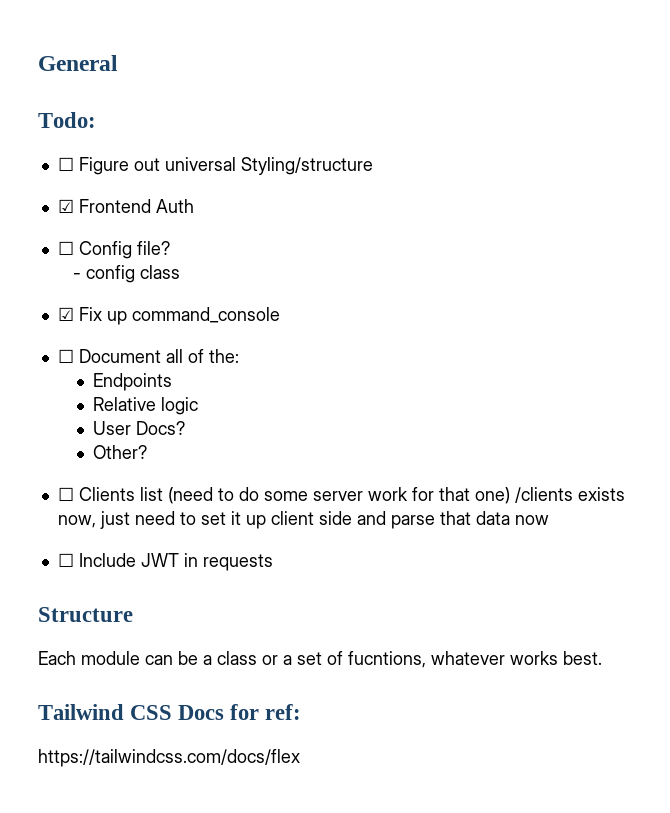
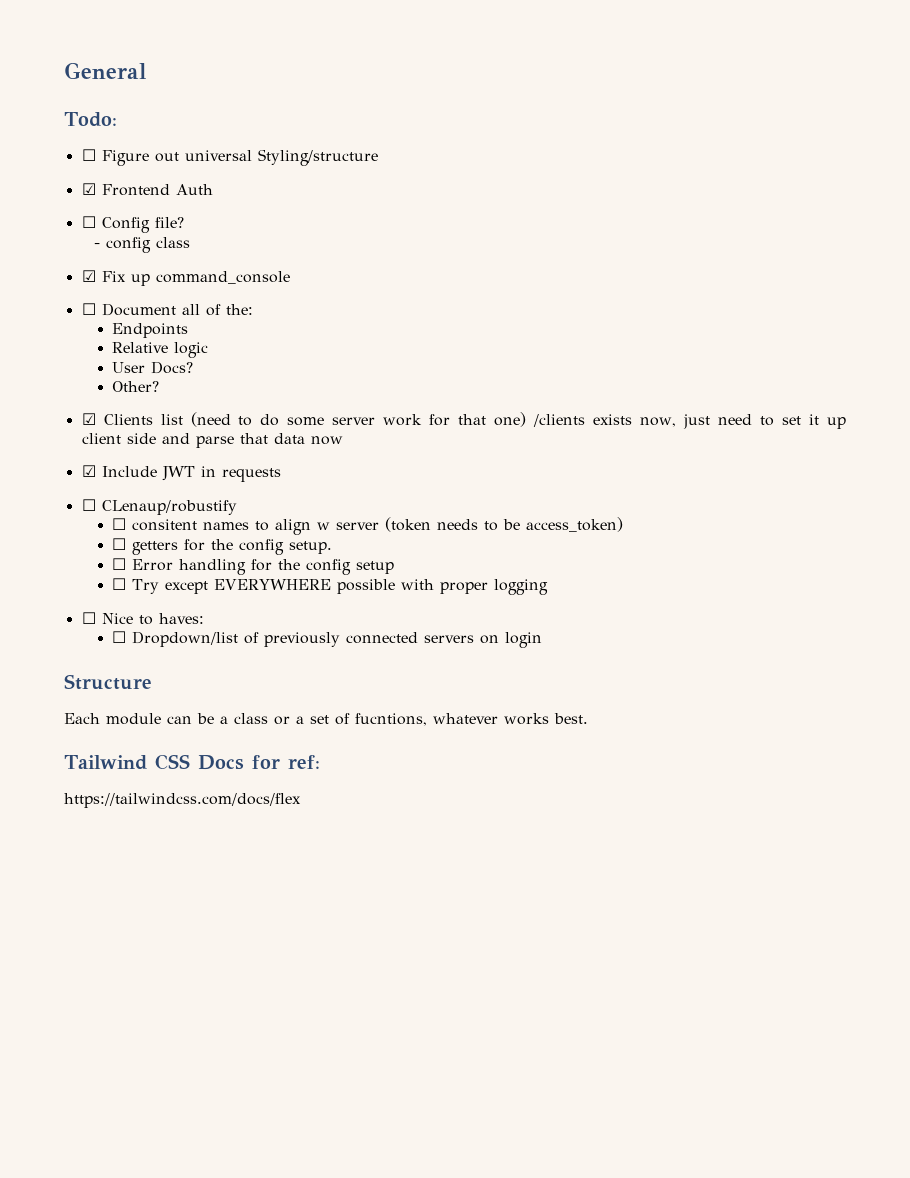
- ☐ Clients list (need to do some server work for that one) /clients exists now, just need to set it up client side and parse that data now
+ ☑ Clients list (need to do some server work for that one) /clients exists now, just need to set it up client side and parse that data now
- ☐ Include JWT in requests
+ ☑ Include JWT in requests
+ ☐ CLenaup/robustify
+ ☐ consitent names to align w server (token needs to be access_token)
+ ☐ getters for the config setup.
+ ☐ Error handling for the config setup
+ ☐ Try except EVERYWHERE possible with proper logging
+ ☐ Nice to haves:
+ ☐ Dropdown/list of previously connected servers on login

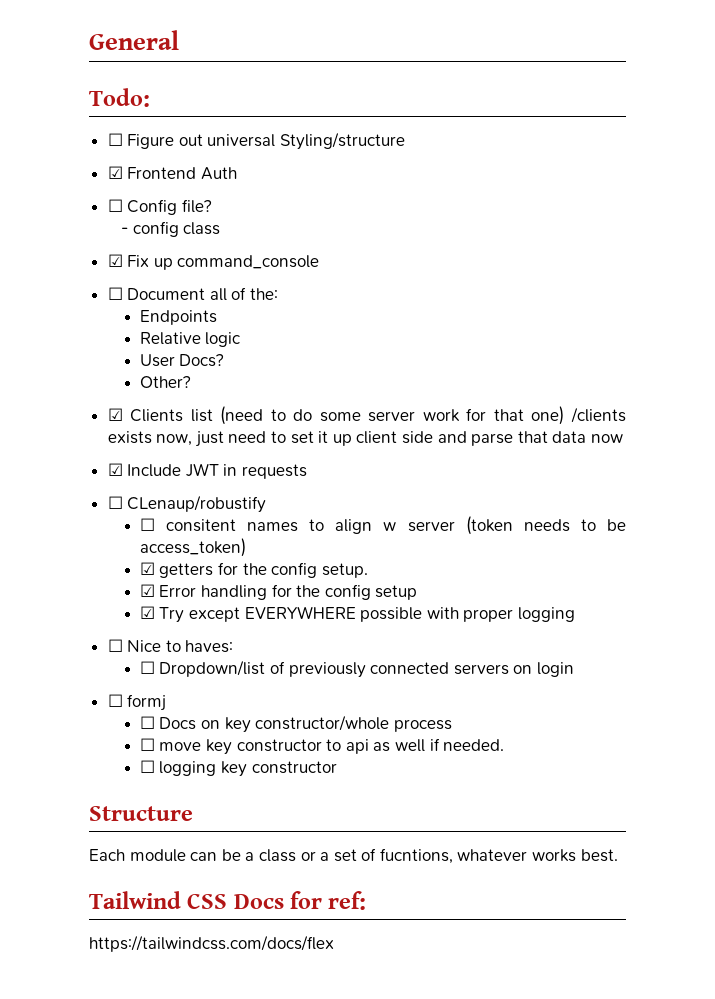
- ☐ getters for the config setup.
+ ☑ getters for the config setup.
- ☐ Error handling for the config setup
+ ☑ Error handling for the config setup
- ☐ Try except EVERYWHERE possible with proper logging
+ ☑ Try except EVERYWHERE possible with proper logging
+ ☐ formj
+ ☐ Docs on key constructor/whole process
+ ☐ move key constructor to api as well if needed.
+ ☐ logging key constructor

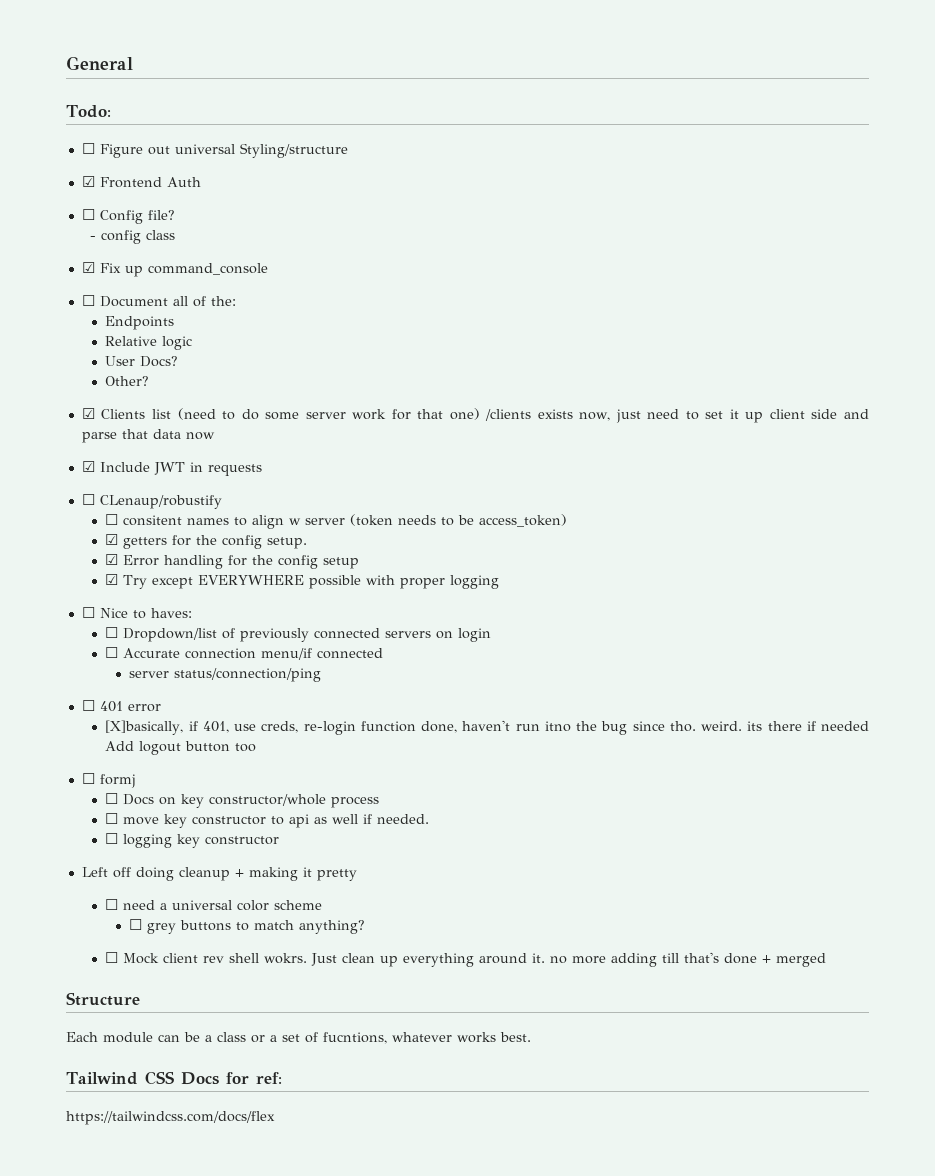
+ ☐ Accurate connection menu/if connected
+ server status/connection/ping
+ ☐ 401 error
+ [X]basically, if 401, use creds, re-login function done, haven't run itno the bug since tho. weird. its there if needed Add logout button too
+ Left off doing cleanup + making it pretty
+ ☐ need a universal color scheme
+ ☐ grey buttons to match anything?
+ ☐ Mock client rev shell wokrs. Just clean up everything around it. no more adding till that's done + merged

